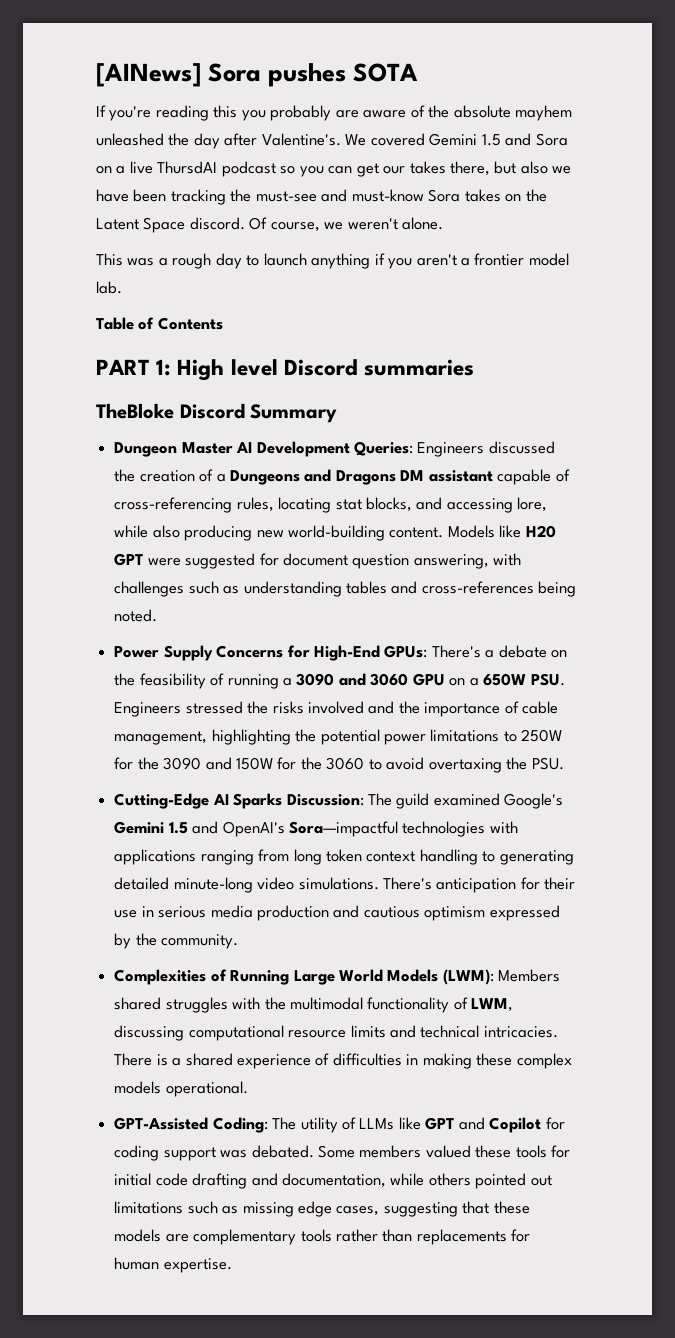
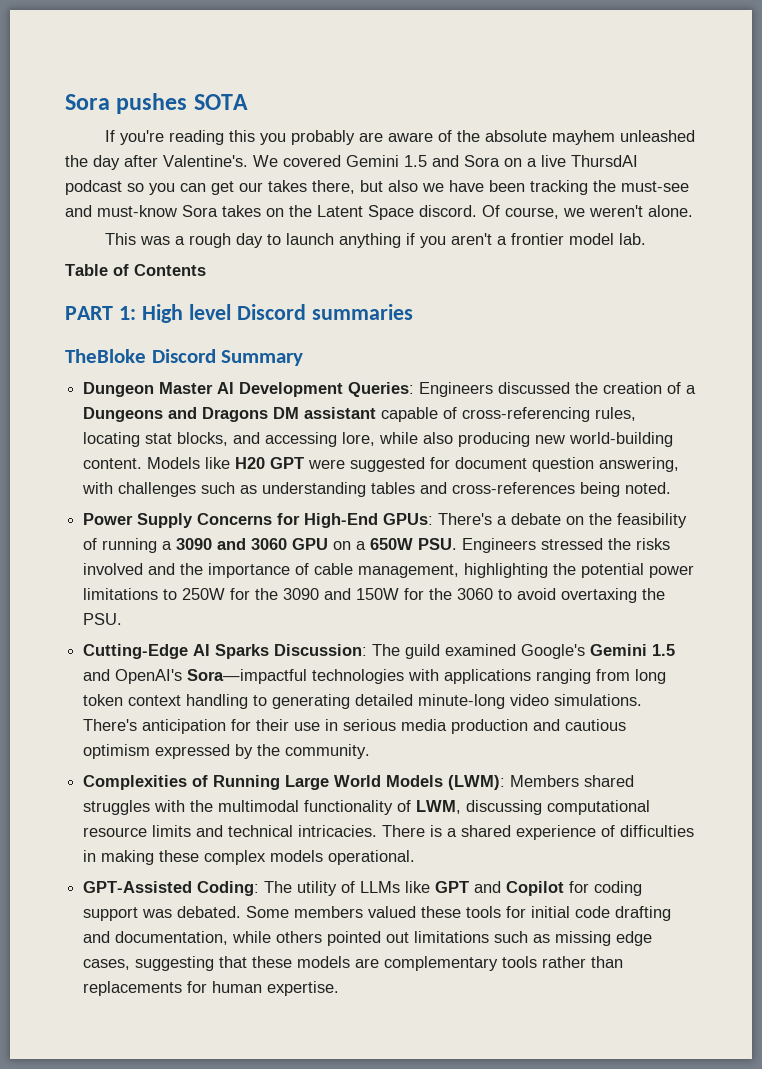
- [AINews] Sora pushes SOTA
+ Sora pushes SOTA

